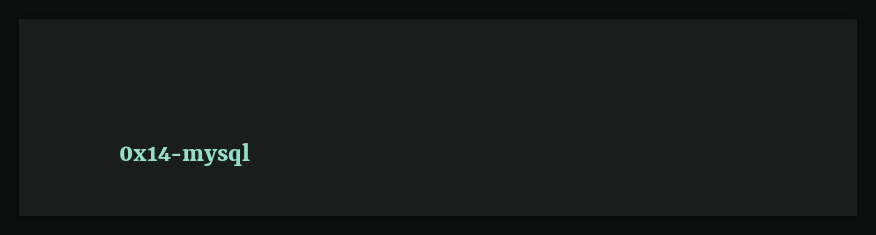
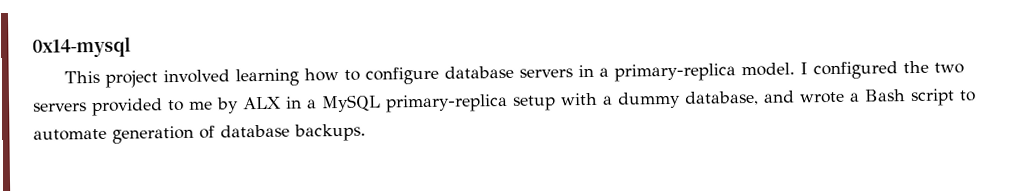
+ This project involved learning how to configure database servers in a primary-replica model. I configured the two servers provided to me by ALX in a MySQL primary-replica setup with a dummy database, and wrote a Bash script to automate generation of database backups.

